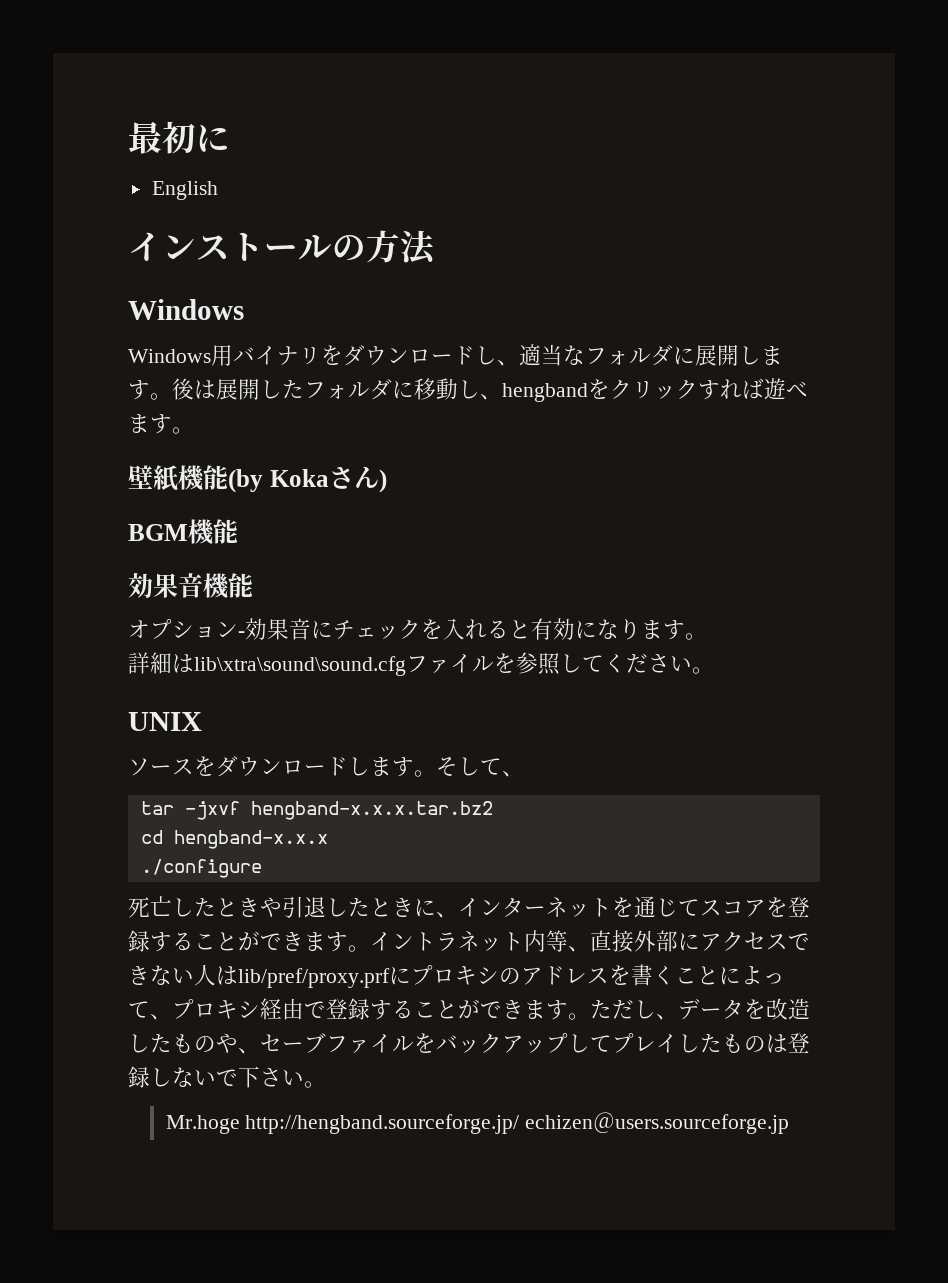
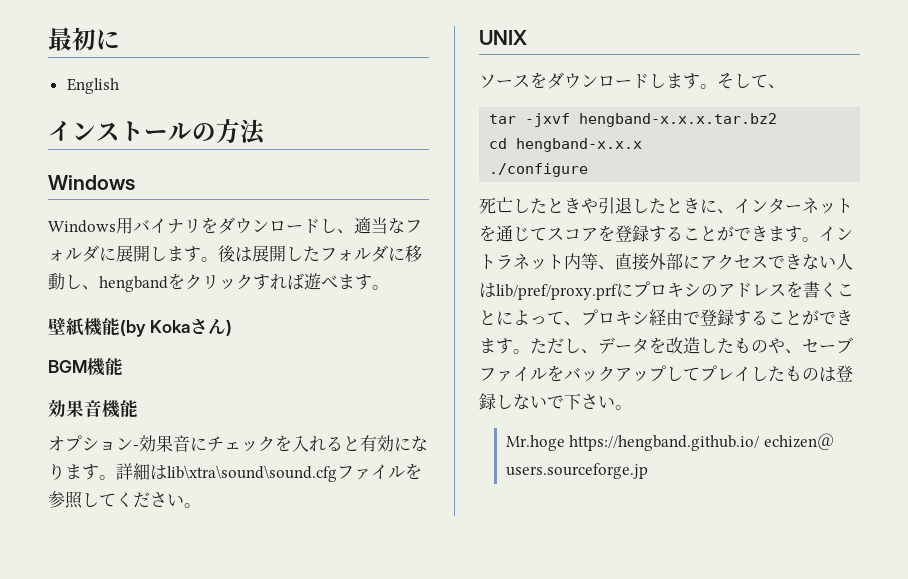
- オプション-効果音にチェックを入れると有効になります。
- 詳細はlib\xtra\sound\sound.cfgファイルを参照してください。
+ オプション-効果音にチェックを入れると有効になります。詳細はlib\xtra\sound\sound.cfgファイルを参照してください。
- Mr.hoge http://hengband.sourceforge.jp/ echizen＠users.sourceforge.jp
+ Mr.hoge https://hengband.github.io/ echizen＠users.sourceforge.jp

